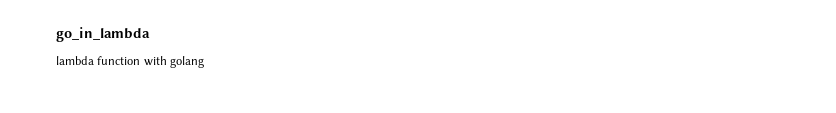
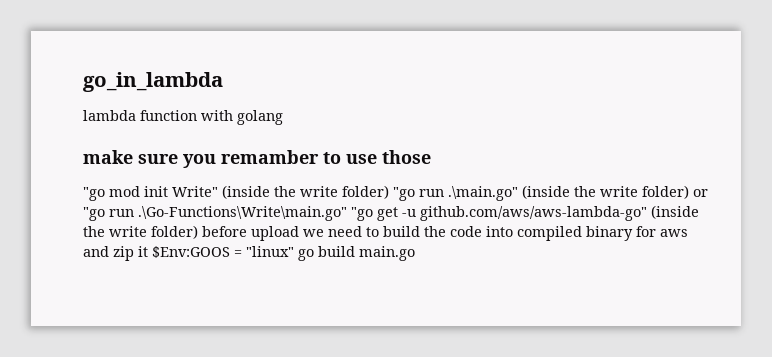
+ make sure you remamber to use those
+ "go mod init Write" (inside the write folder) "go run .\main.go" (inside the write folder) or "go run .\Go-Functions\Write\main.go" "go get -u github.com/aws/aws-lambda-go" (inside the write folder) before upload we need to build the code into compiled binary for aws and zip it $Env:GOOS = "linux" go build main.go

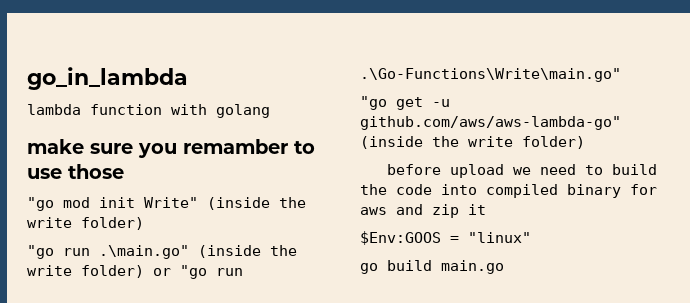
- "go mod init Write" (inside the write folder) "go run .\main.go" (inside the write folder) or "go run .\Go-Functions\Write\main.go" "go get -u github.com/aws/aws-lambda-go" (inside the write folder) before upload we need to build the code into compiled binary for aws and zip it $Env:GOOS = "linux" go build main.go
+ "go mod init Write" (inside the write folder)
+ "go run .\main.go" (inside the write folder) or "go run .\Go-Functions\Write\main.go"
+ "go get -u github.com/aws/aws-lambda-go" (inside the write folder)
+ before upload we need to build the code into compiled binary for aws and zip it
+ $Env:GOOS = "linux"
+ go build main.go

